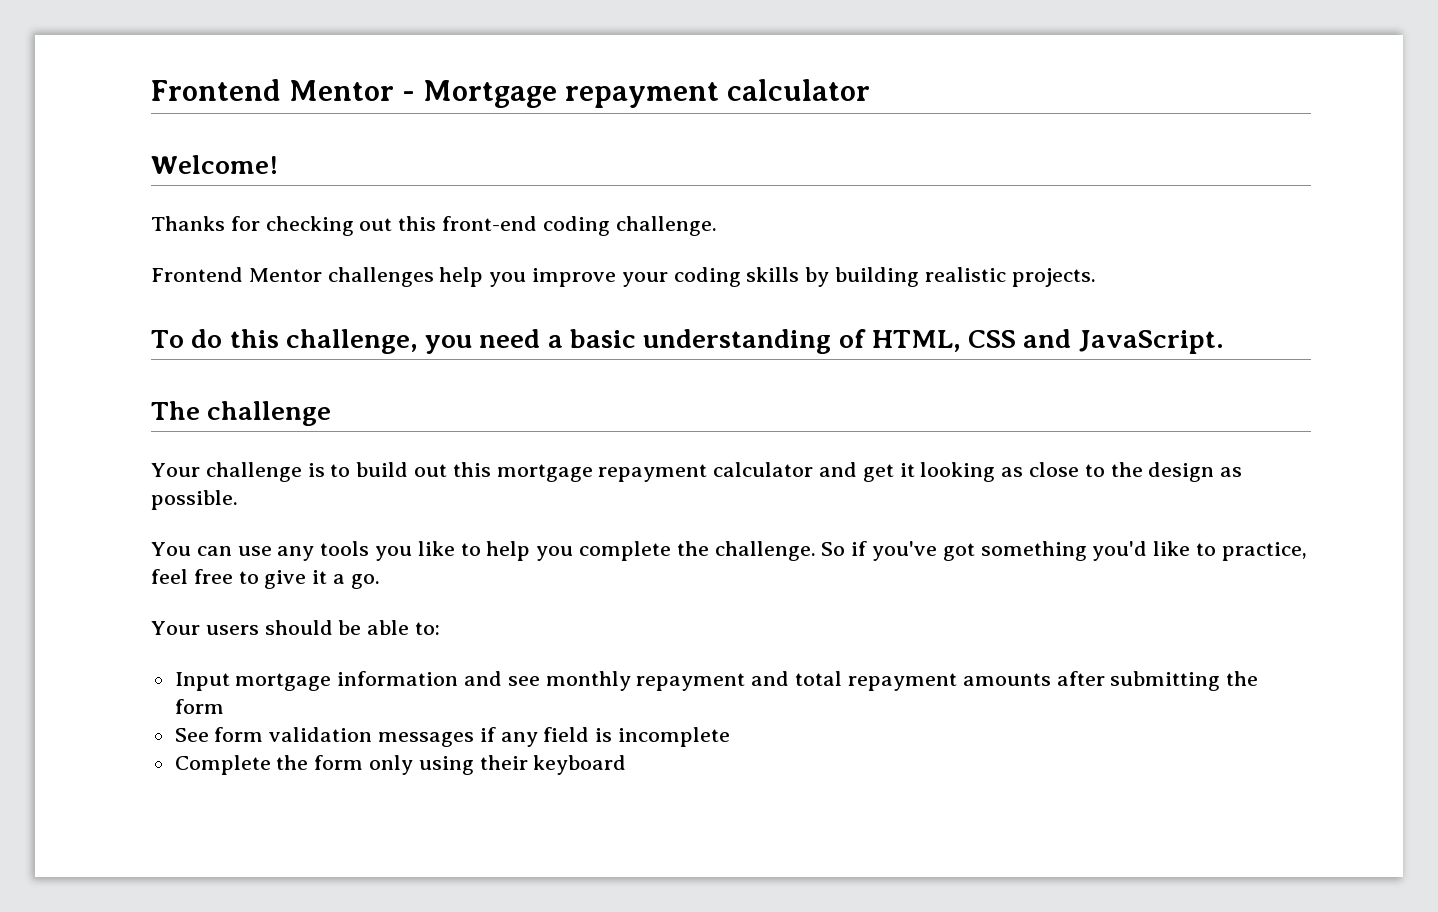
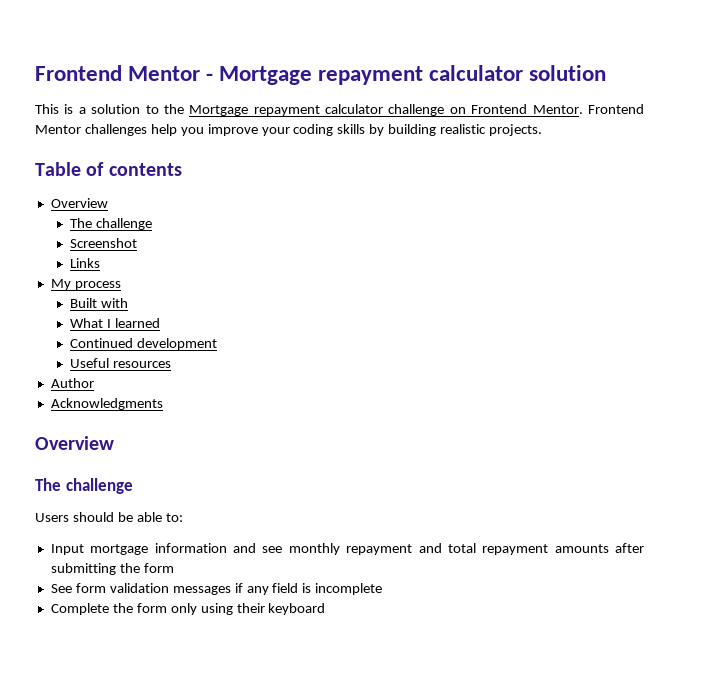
- Frontend Mentor - Mortgage repayment calculator
- Welcome!
- Thanks for checking out this front-end coding challenge.
- Frontend Mentor challenges help you improve your coding skills by building realistic projects.
+ Frontend Mentor - Mortgage repayment calculator solution
+ This is a solution to the Mortgage repayment calculator challenge on Frontend Mentor. Frontend Mentor challenges help you improve your coding skills by building realistic projects.
- To do this challenge, you need a basic understanding of HTML, CSS and JavaScript.
+ Table of contents
+ Overview
  The challenge
- Your challenge is to build out this mortgage repayment calculator and get it looking as close to the design as possible.
- You can use any tools you like to help you complete the challenge. So if you've got something you'd like to practice, feel free to give it a go.
- Your users should be able to:
+ Screenshot
+ Links
+ My process
+ Built with
+ What I learned
+ Continued development
+ Useful resources
+ Author
+ Acknowledgments
+ Overview
+ The challenge
+ Users should be able to:

